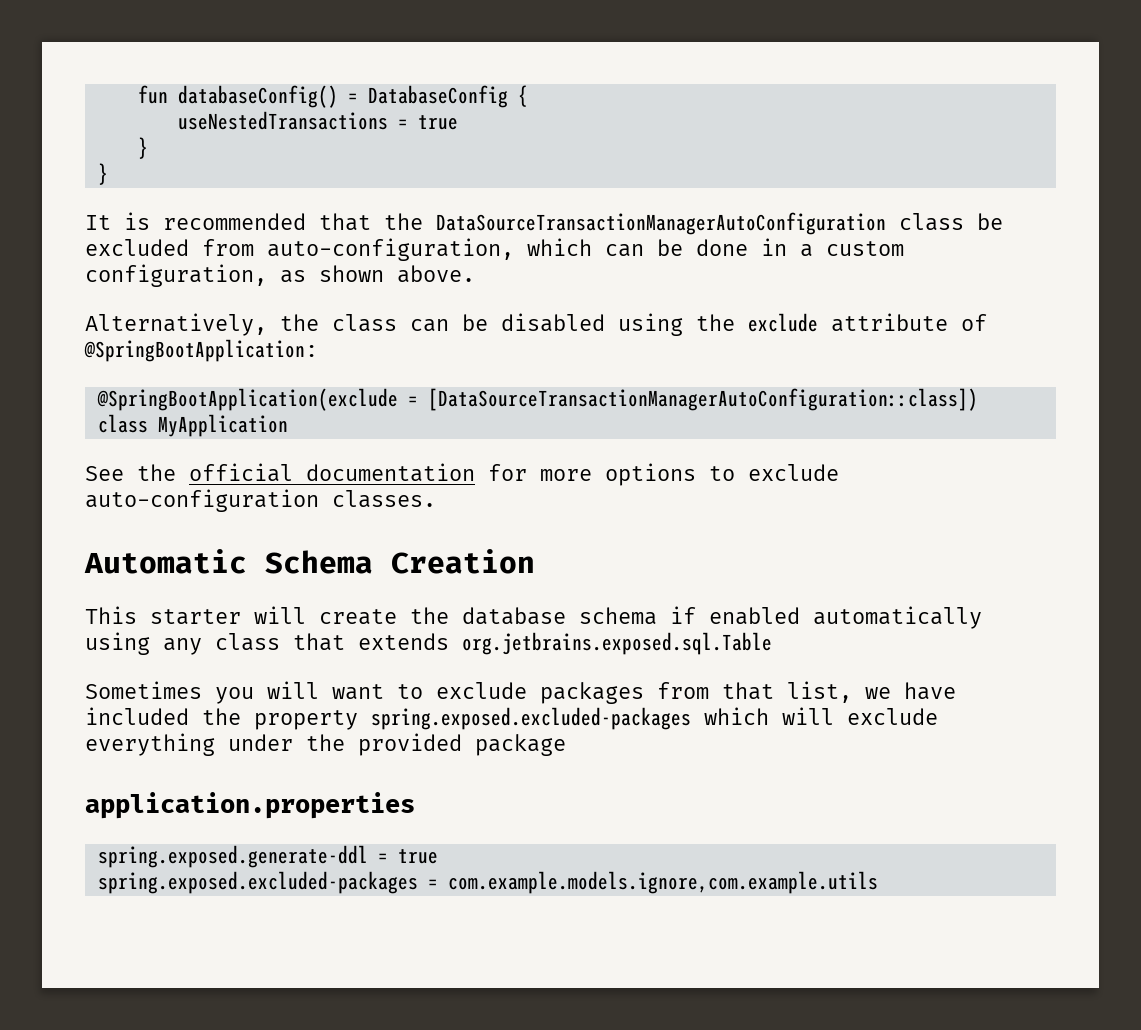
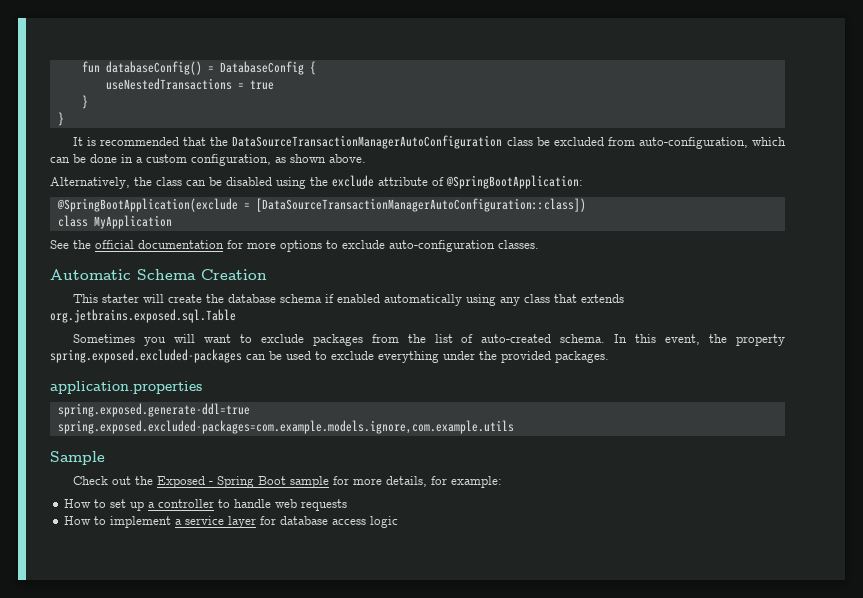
- Sometimes you will want to exclude packages from that list, we have included the property spring.exposed.excluded-packages which will exclude everything under the provided package
+ Sometimes you will want to exclude packages from the list of auto-created schema. In this event, the property spring.exposed.excluded-packages can be used to exclude everything under the provided packages.
- spring.exposed.generate-ddl = true
- spring.exposed.excluded-packages = com.example.models.ignore,com.example.utils
+ spring.exposed.generate-ddl=true
+ spring.exposed.excluded-packages=com.example.models.ignore,com.example.utils
+ Sample
+ Check out the Exposed - Spring Boot sample for more details, for example:
+ How to set up a controller to handle web requests
+ How to implement a service layer for database access logic

